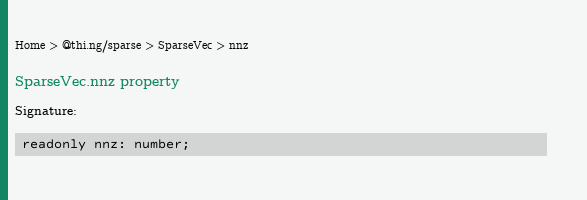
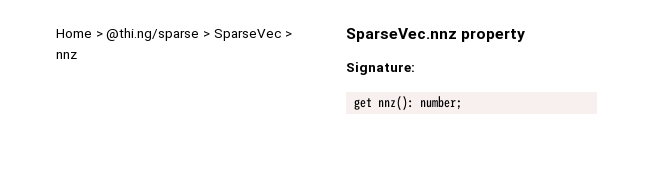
- readonly nnz: number;
+ get nnz(): number;

